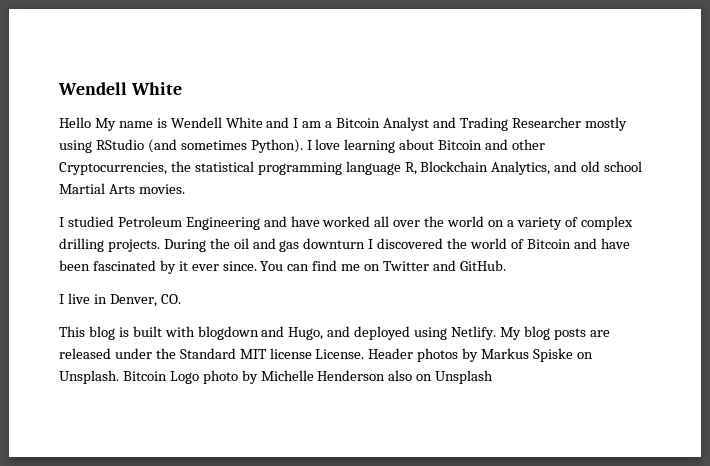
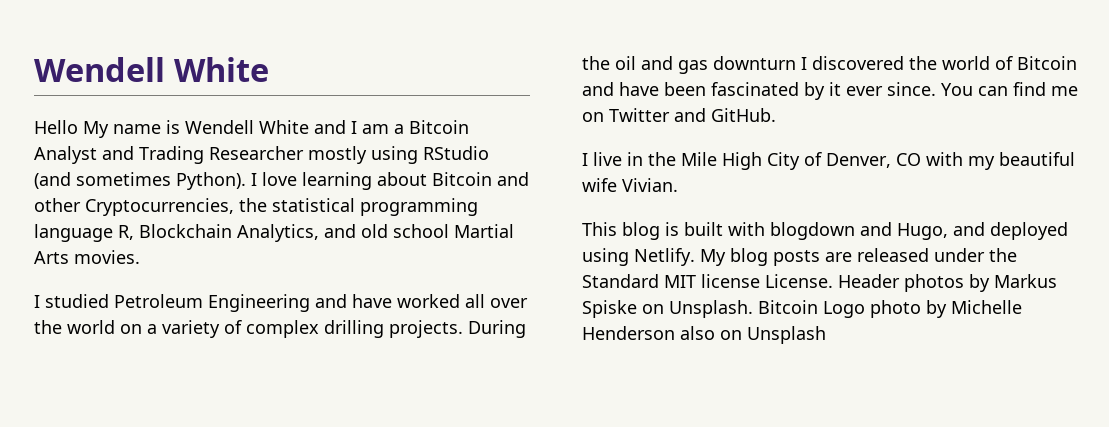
- I live in Denver, CO.
+ I live in the Mile High City of Denver, CO with my beautiful wife Vivian.

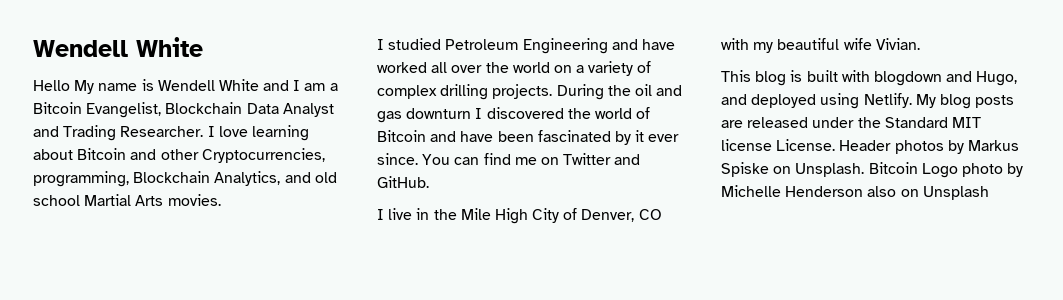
- Hello My name is Wendell White and I am a Bitcoin Analyst and Trading Researcher mostly using RStudio (and sometimes Python).
+ Hello My name is Wendell White and I am a Bitcoin Evangelist, Blockchain Data Analyst and Trading Researcher.
- I love learning about Bitcoin and other Cryptocurrencies, the statistical programming language R, Blockchain Analytics, and old school Martial Arts movies.
+ I love learning about Bitcoin and other Cryptocurrencies, programming, Blockchain Analytics, and old school Martial Arts movies.

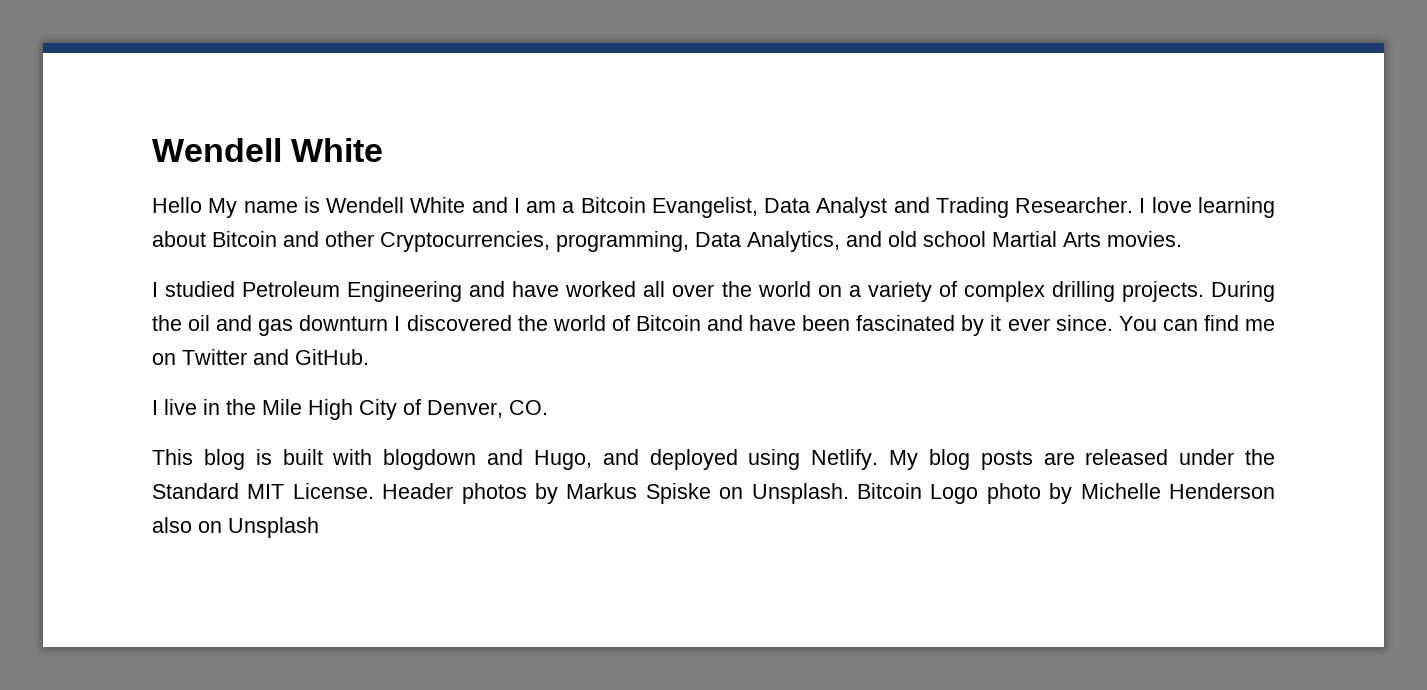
- Hello My name is Wendell White and I am a Bitcoin Evangelist, Blockchain Data Analyst and Trading Researcher.
+ Hello My name is Wendell White and I am a Bitcoin Evangelist, Data Analyst and Trading Researcher.
- I love learning about Bitcoin and other Cryptocurrencies, programming, Blockchain Analytics, and old school Martial Arts movies.
+ I love learning about Bitcoin and other Cryptocurrencies, programming, Data Analytics, and old school Martial Arts movies.
- I live in the Mile High City of Denver, CO with my beautiful wife Vivian.
+ I live in the Mile High City of Denver, CO.
- My blog posts are released under the Standard MIT license License.
+ My blog posts are released under the Standard MIT License.

